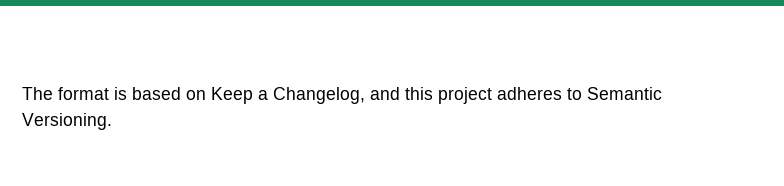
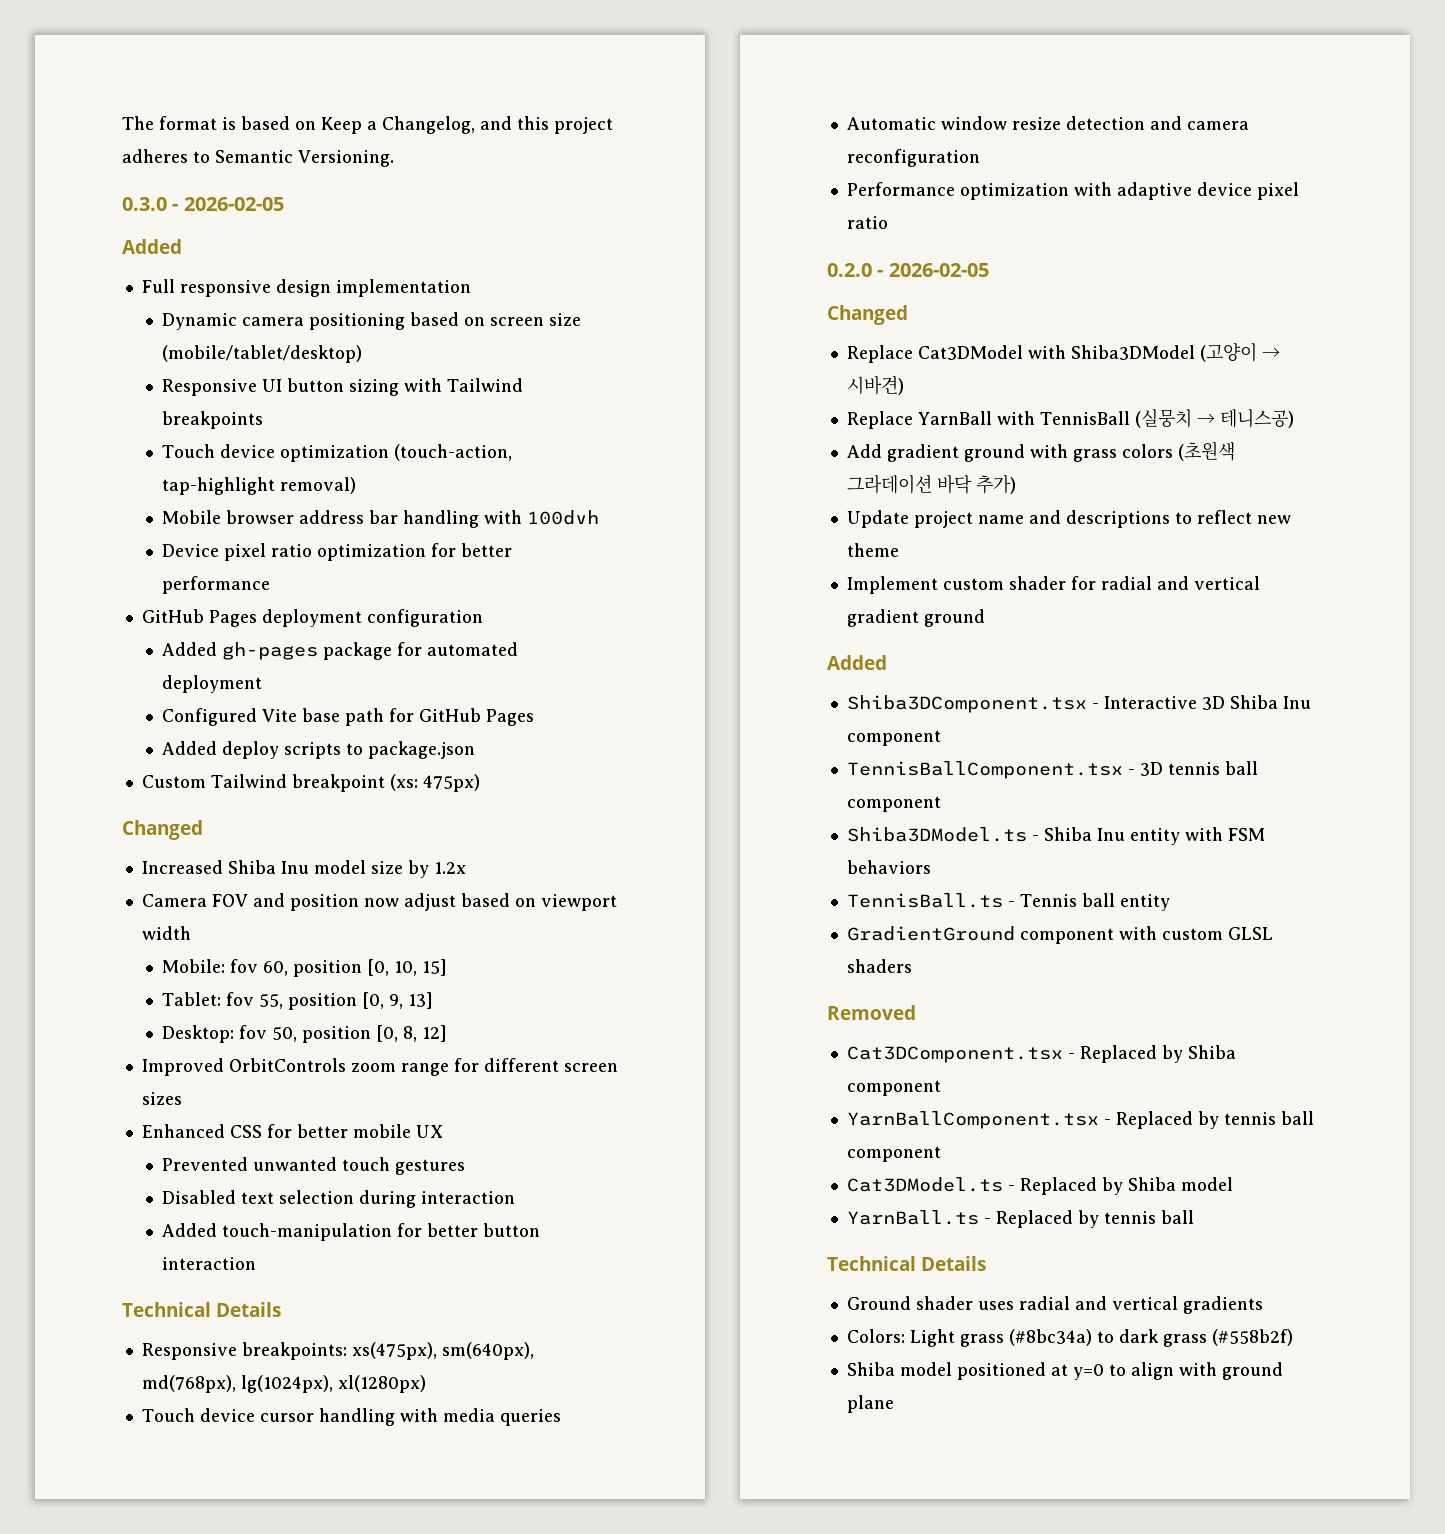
+ 0.3.0 - 2026-02-05
+ Added
+ Full responsive design implementation
+ Dynamic camera positioning based on screen size (mobile/tablet/desktop)
+ Responsive UI button sizing with Tailwind breakpoints
+ Touch device optimization (touch-action, tap-highlight removal)
+ Mobile browser address bar handling with 100dvh
+ Device pixel ratio optimization for better performance
+ GitHub Pages deployment configuration
+ Added gh-pages package for automated deployment
+ Configured Vite base path for GitHub Pages
+ Added deploy scripts to package.json
+ Custom Tailwind breakpoint (xs: 475px)
+ Changed
+ Increased Shiba Inu model size by 1.2x
+ Camera FOV and position now adjust based on viewport width
+ Mobile: fov 60, position [0, 10, 15]
+ Tablet: fov 55, position [0, 9, 13]
+ Desktop: fov 50, position [0, 8, 12]
+ Improved OrbitControls zoom range for different screen sizes
+ Enhanced CSS for better mobile UX
+ Prevented unwanted touch gestures
+ Disabled text selection during interaction
+ Added touch-manipulation for better button interaction
+ Technical Details
+ Responsive breakpoints: xs(475px), sm(640px), md(768px), lg(1024px), xl(1280px)
+ Touch device cursor handling with media queries
+ Automatic window resize detection and camera reconfiguration
+ Performance optimization with adaptive device pixel ratio
+ 0.2.0 - 2026-02-05
+ Changed
+ Replace Cat3DModel with Shiba3DModel (고양이 → 시바견)
+ Replace YarnBall with TennisBall (실뭉치 → 테니스공)
+ Add gradient ground with grass colors (초원색 그라데이션 바닥 추가)
+ Update project name and descriptions to reflect new theme
+ Implement custom shader for radial and vertical gradient ground
+ Added
+ Shiba3DComponent.tsx - Interactive 3D Shiba Inu component
+ TennisBallComponent.tsx - 3D tennis ball component
+ Shiba3DModel.ts - Shiba Inu entity with FSM behaviors
+ TennisBall.ts - Tennis ball entity
+ GradientGround component with custom GLSL shaders
+ Removed
+ Cat3DComponent.tsx - Replaced by Shiba component
+ YarnBallComponent.tsx - Replaced by tennis ball component
+ Cat3DModel.ts - Replaced by Shiba model
+ YarnBall.ts - Replaced by tennis ball
+ Technical Details
+ Ground shader uses radial and vertical gradients
+ Colors: Light grass (#8bc34a) to dark grass (#558b2f)
+ Shiba model positioned at y=0 to align with ground plane

